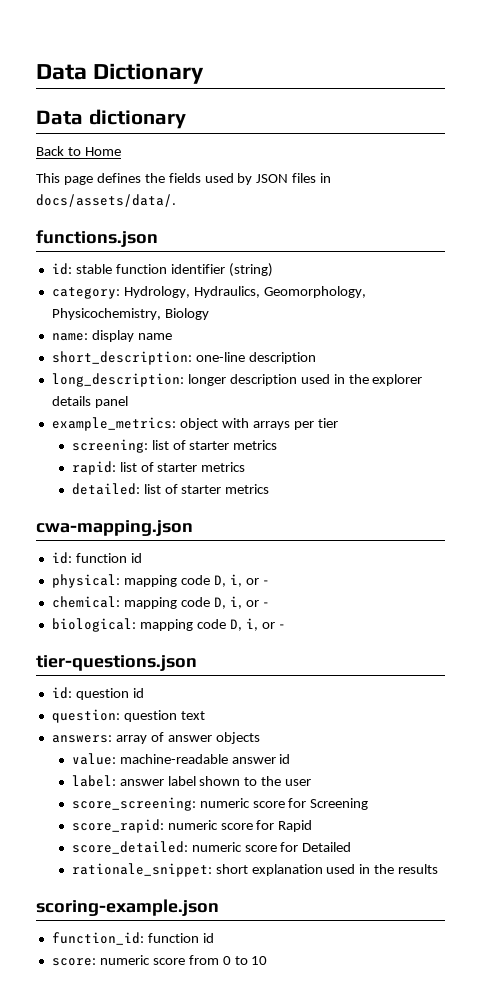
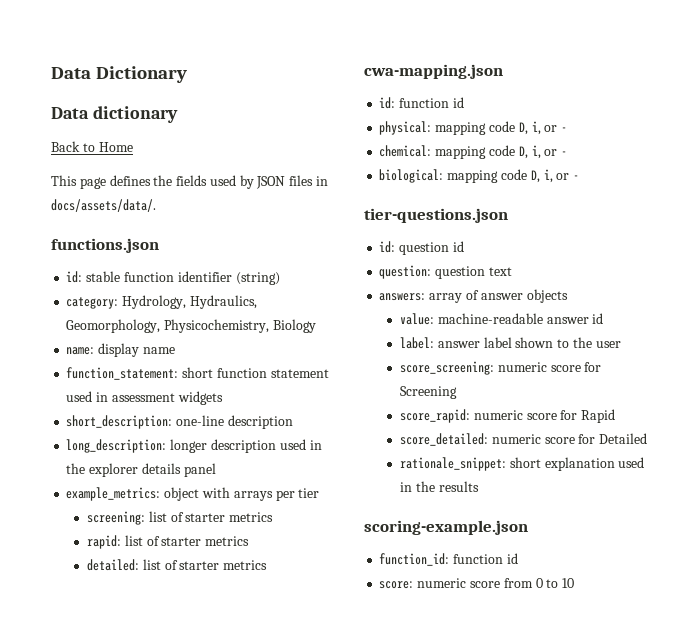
+ function_statement: short function statement used in assessment widgets

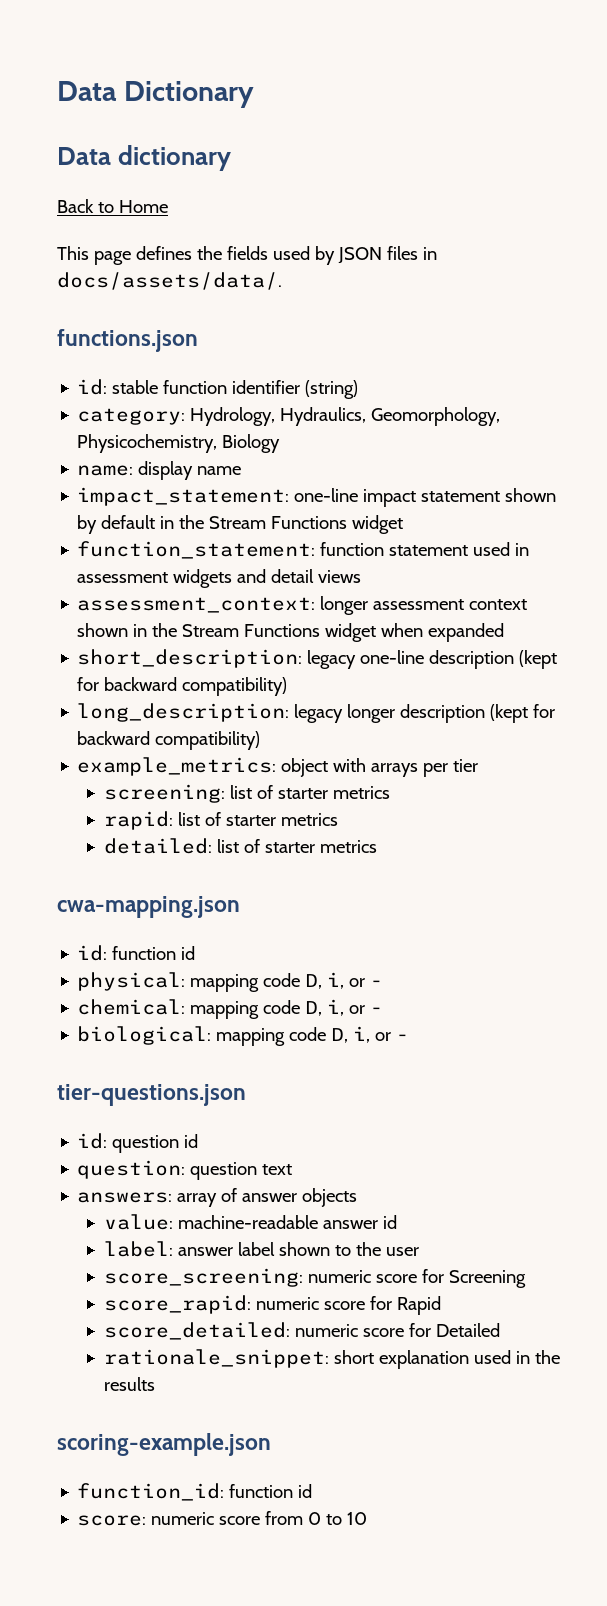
+ impact_statement: one-line impact statement shown by default in the Stream Functions widget
- function_statement: short function statement used in assessment widgets
+ function_statement: function statement used in assessment widgets and detail views
+ assessment_context: longer assessment context shown in the Stream Functions widget when expanded
- short_description: one-line description
+ short_description: legacy one-line description (kept for backward compatibility)
- long_description: longer description used in the explorer details panel
+ long_description: legacy longer description (kept for backward compatibility)

